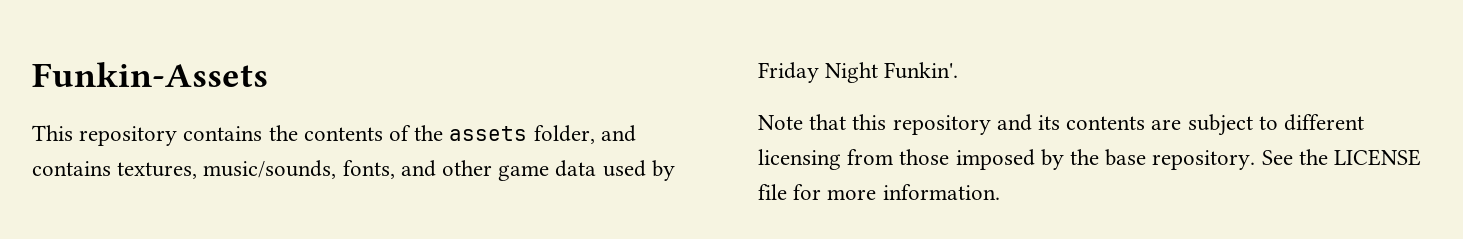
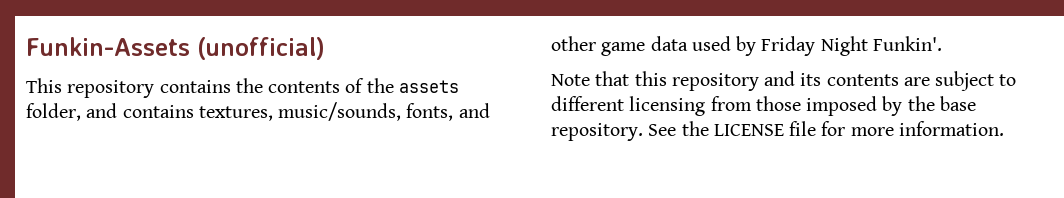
- Funkin-Assets
+ Funkin-Assets (unofficial)

